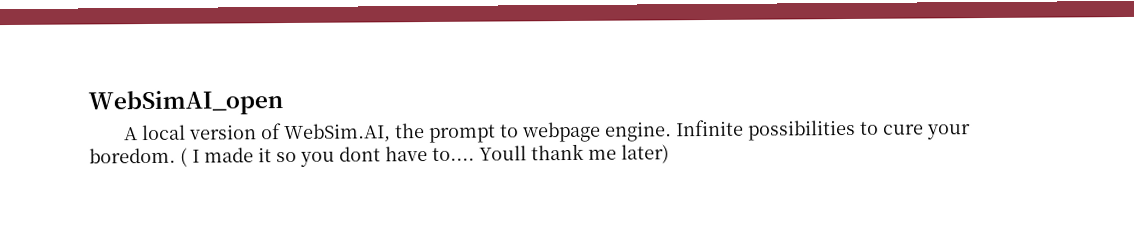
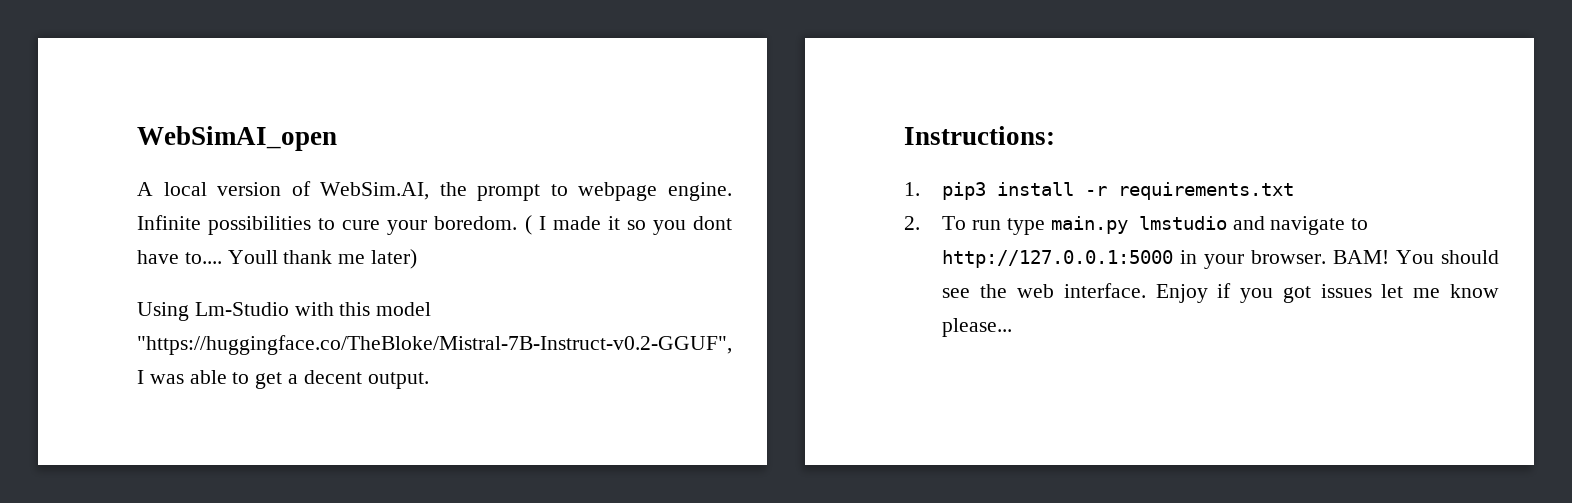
+ Using Lm-Studio with this model "https://huggingface.co/TheBloke/Mistral-7B-Instruct-v0.2-GGUF", I was able to get a decent output.
+ Instructions:
+ 1. pip3 install -r requirements.txt
+ 2. To run type main.py lmstudio and navigate to http://127.0.0.1:5000 in your browser. BAM! You should see the web interface. Enjoy if you got issues let me know please...

